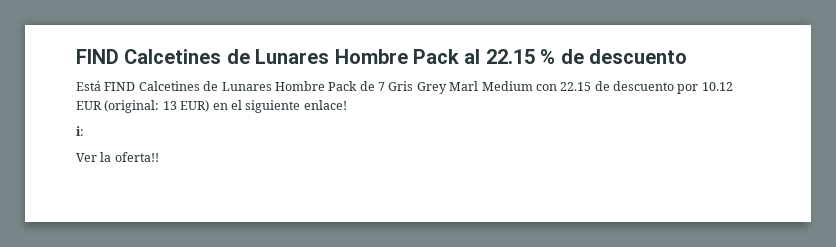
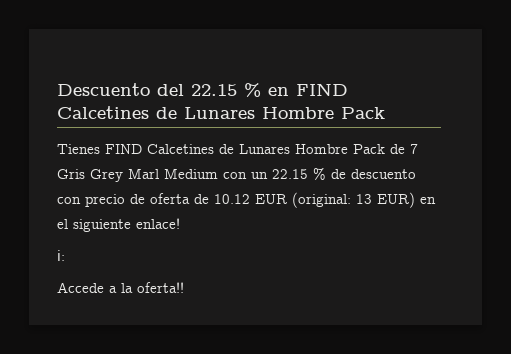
- FIND Calcetines de Lunares Hombre Pack al 22.15 % de descuento
- Está FIND Calcetines de Lunares Hombre Pack de 7 Gris Grey Marl Medium con 22.15 de descuento por 10.12 EUR (original: 13 EUR) en el siguiente enlace!
+ Descuento del 22.15 % en FIND Calcetines de Lunares Hombre Pack
+ Tienes FIND Calcetines de Lunares Hombre Pack de 7 Gris Grey Marl Medium con un 22.15 % de descuento con precio de oferta de 10.12 EUR (original: 13 EUR) en el siguiente enlace!
- Ver la oferta!!
+ Accede a la oferta!!

